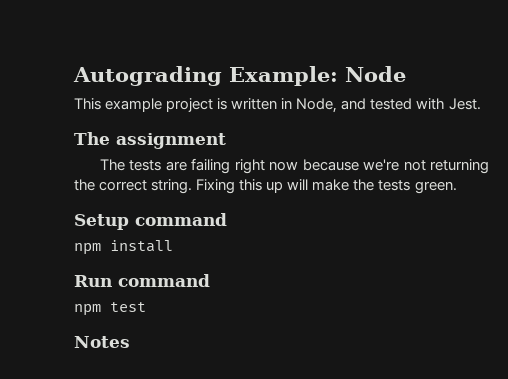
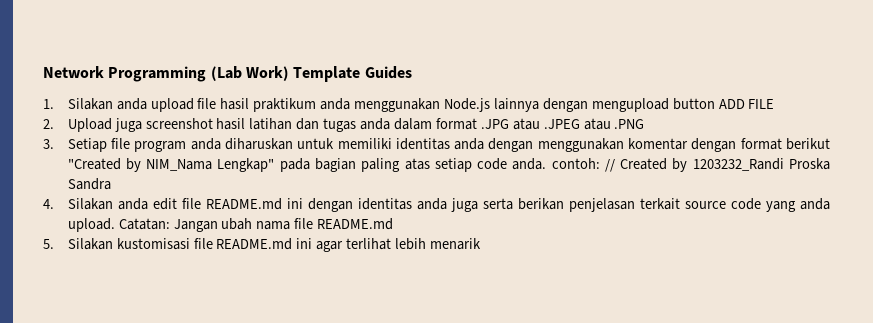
- Autograding Example: Node
- This example project is written in Node, and tested with Jest.
- The assignment
- The tests are failing right now because we're not returning the correct string. Fixing this up will make the tests green.
- Setup command
- npm install
- Run command
- npm test
- Notes
+ Network Programming (Lab Work) Template Guides
+ 1. Silakan anda upload file hasil praktikum anda menggunakan Node.js lainnya dengan mengupload button ADD FILE
+ 2. Upload juga screenshot hasil latihan dan tugas anda dalam format .JPG atau .JPEG atau .PNG
+ 3. Setiap file program anda diharuskan untuk memiliki identitas anda dengan menggunakan komentar dengan format berikut "Created by NIM_Nama Lengkap" pada bagian paling atas setiap code anda. contoh: // Created by 1203232_Randi Proska Sandra
+ 4. Silakan anda edit file README.md ini dengan identitas anda juga serta berikan penjelasan terkait source code yang anda upload. Catatan: Jangan ubah nama file README.md
+ 5. Silakan kustomisasi file README.md ini agar terlihat lebih menarik

